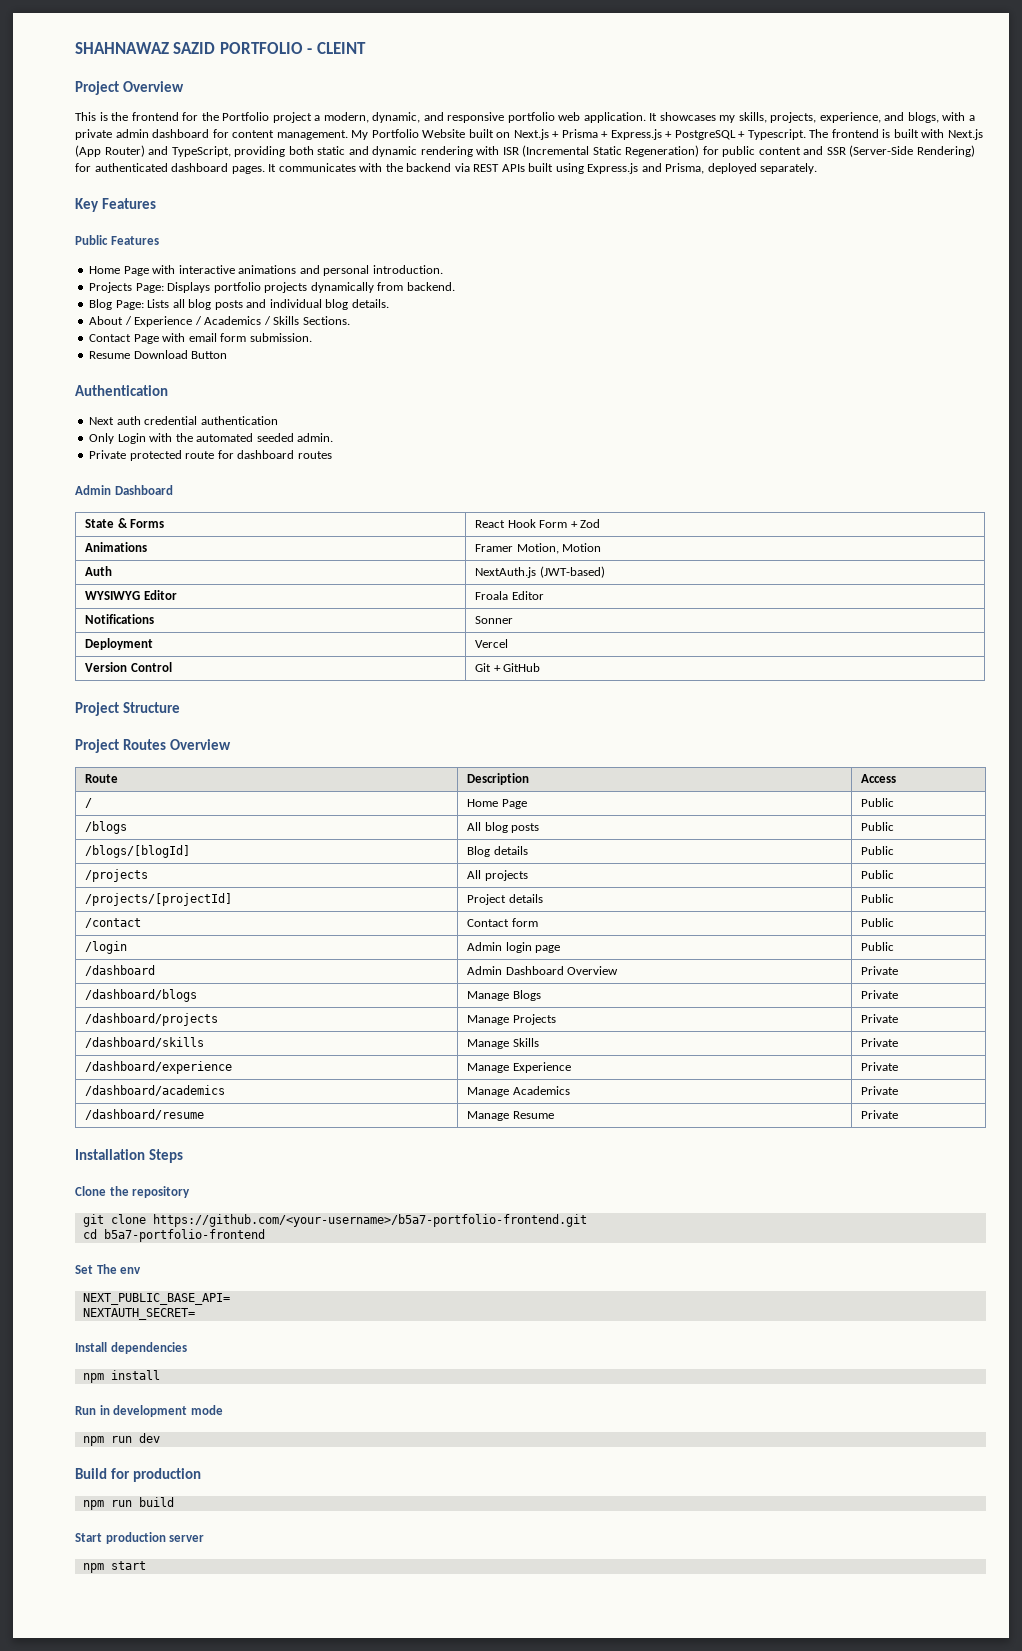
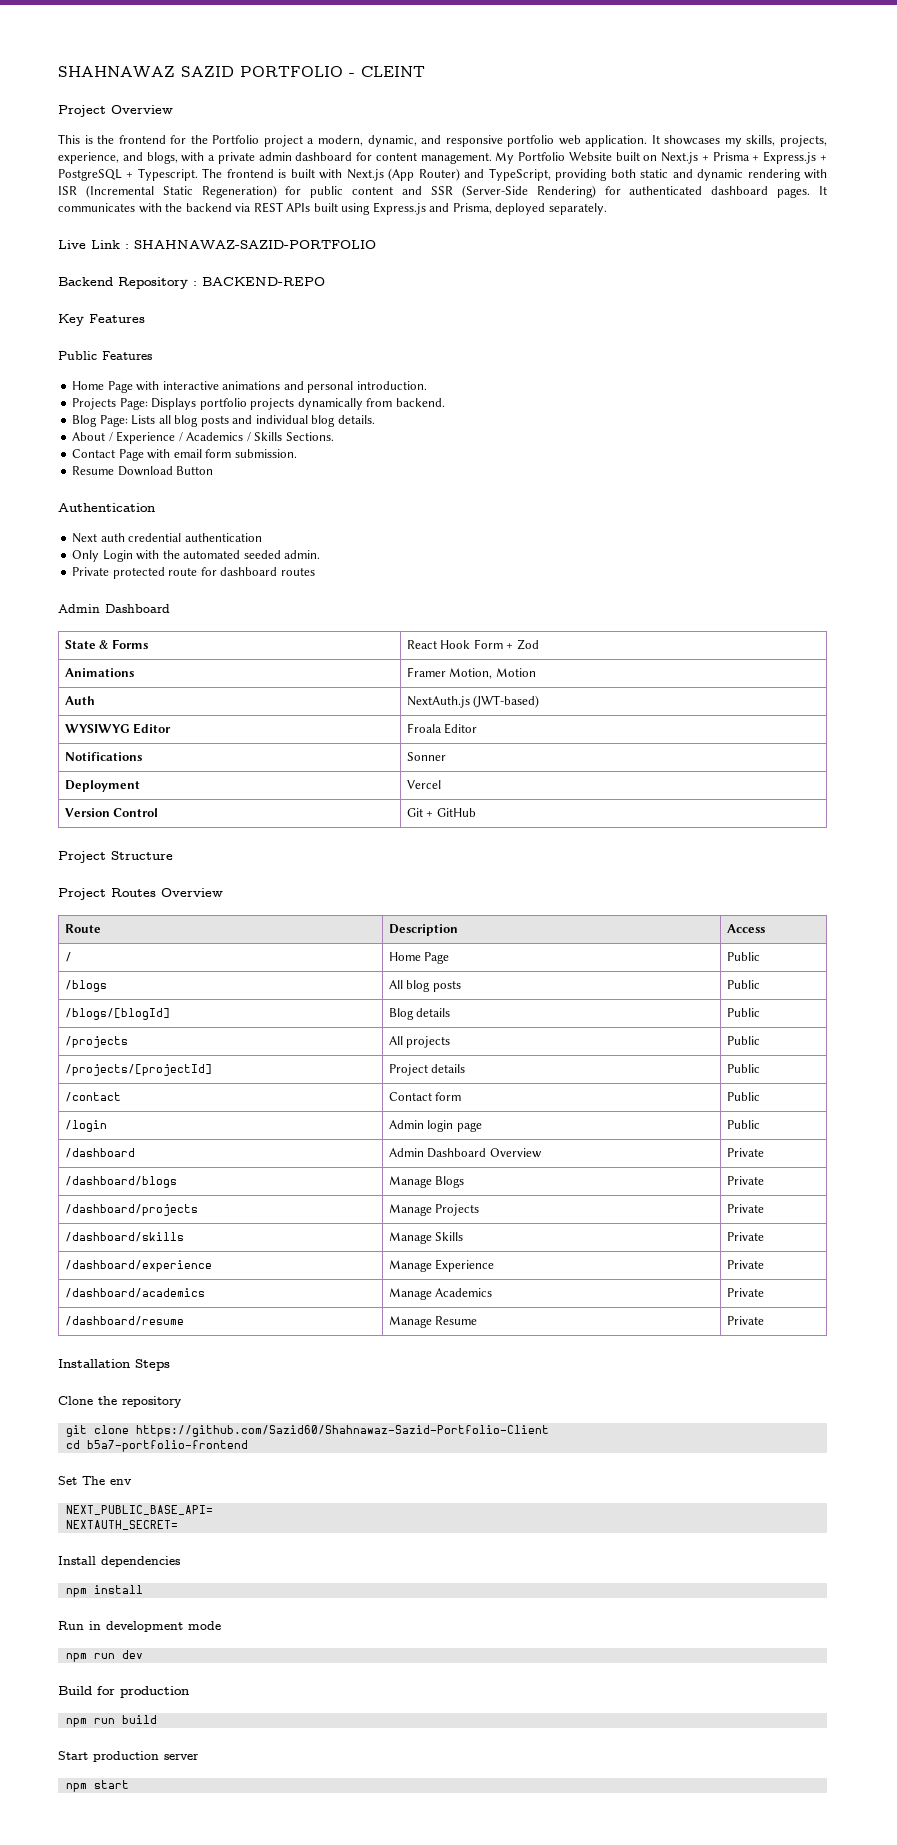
+ Live Link : SHAHNAWAZ-SAZID-PORTFOLIO
+ Backend Repository : BACKEND-REPO
- git clone https://github.com/<your-username>/b5a7-portfolio-frontend.git
+ git clone https://github.com/Sazid60/Shahnawaz-Sazid-Portfolio-Client

